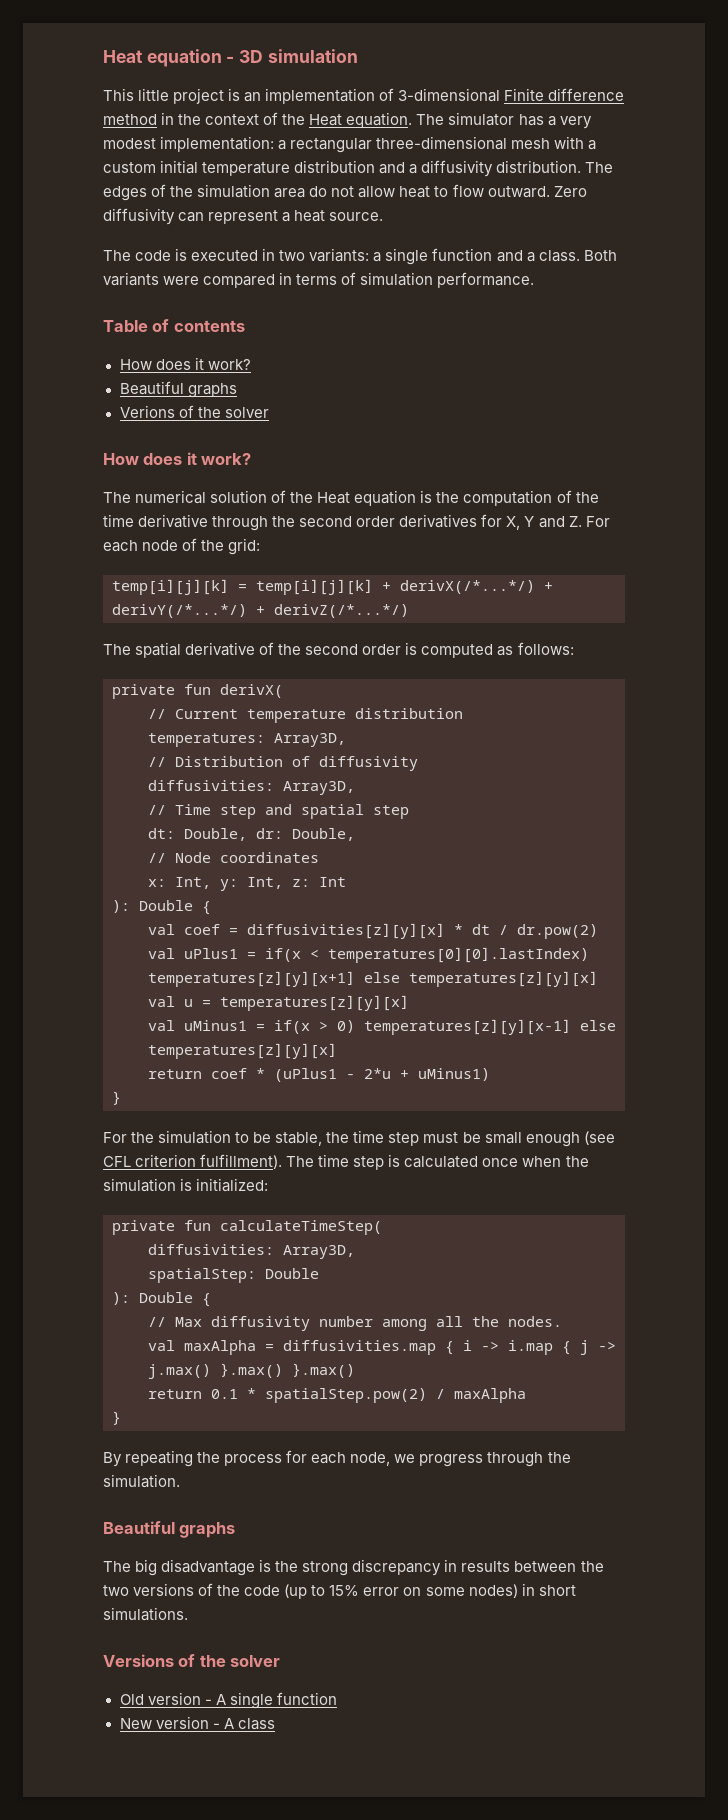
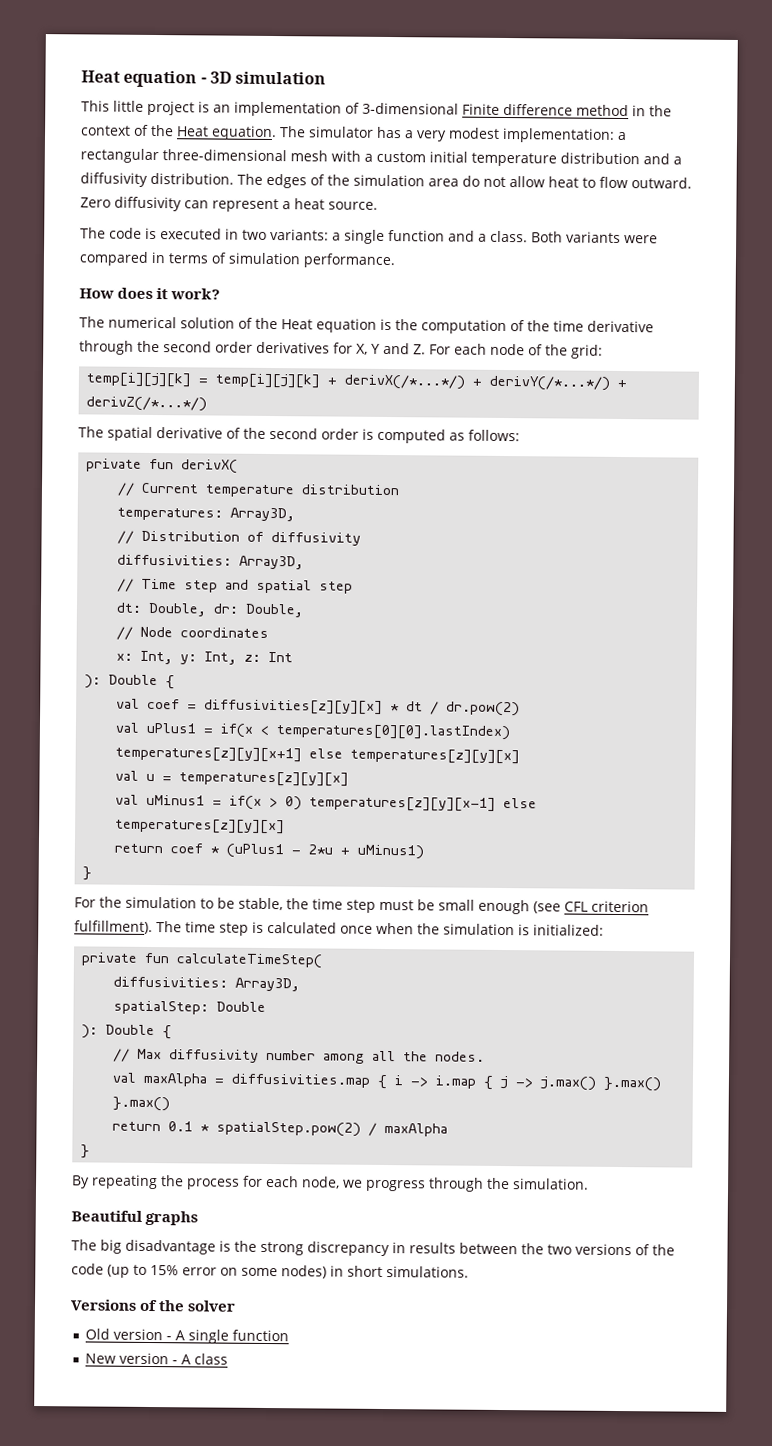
- Table of contents
- How does it work?
- Beautiful graphs
- Verions of the solver

